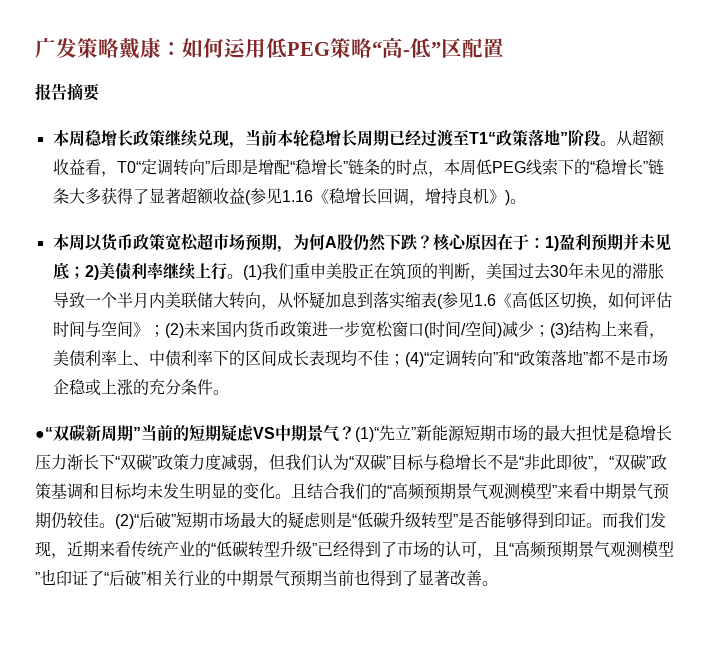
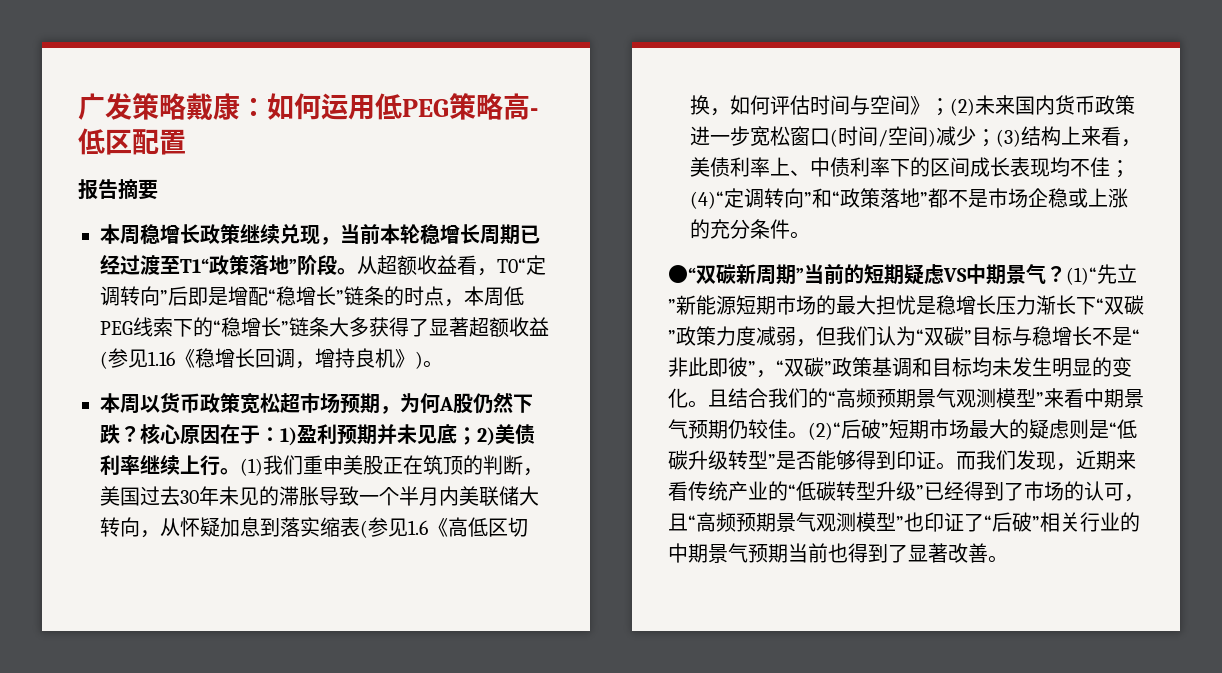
- 广发策略戴康：如何运用低PEG策略“高-低”区配置
+ 广发策略戴康：如何运用低PEG策略高-低区配置

